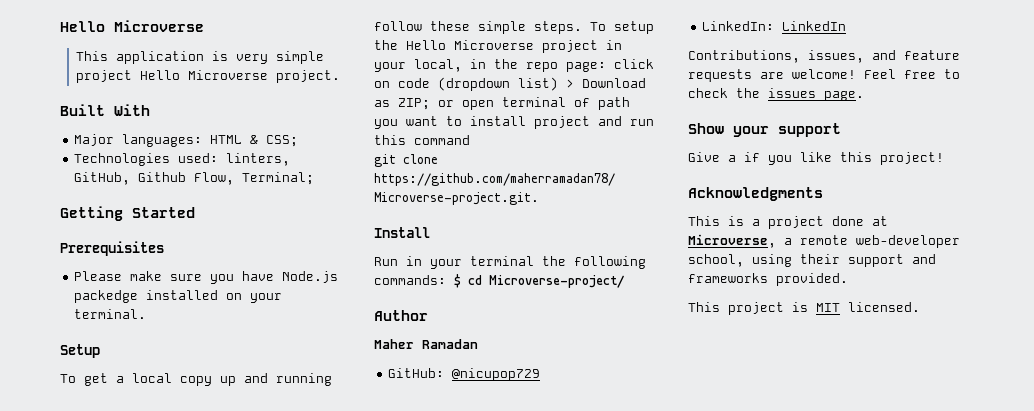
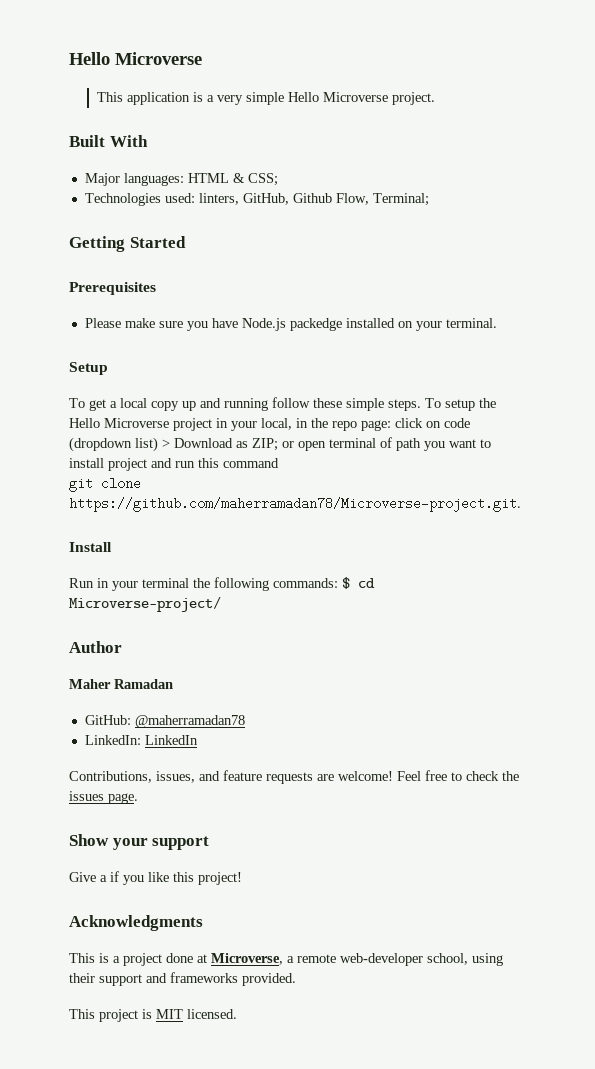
- This application is very simple project Hello Microverse project.
+ This application is a very simple Hello Microverse project.
- GitHub: @nicupop729
+ GitHub: @maherramadan78

